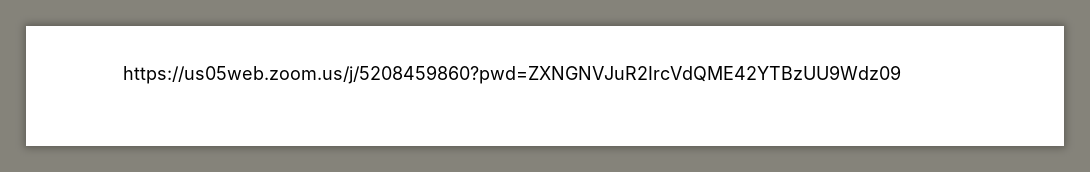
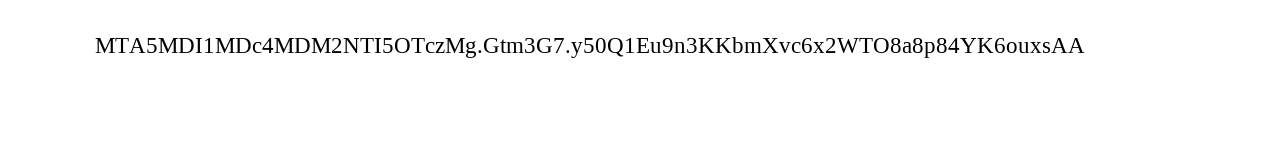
- https://us05web.zoom.us/j/5208459860?pwd=ZXNGNVJuR2IrcVdQME42YTBzUU9Wdz09
+ MTA5MDI1MDc4MDM2NTI5OTczMg.Gtm3G7.y50Q1Eu9n3KKbmXvc6x2WTO8a8p84YK6ouxsAA

